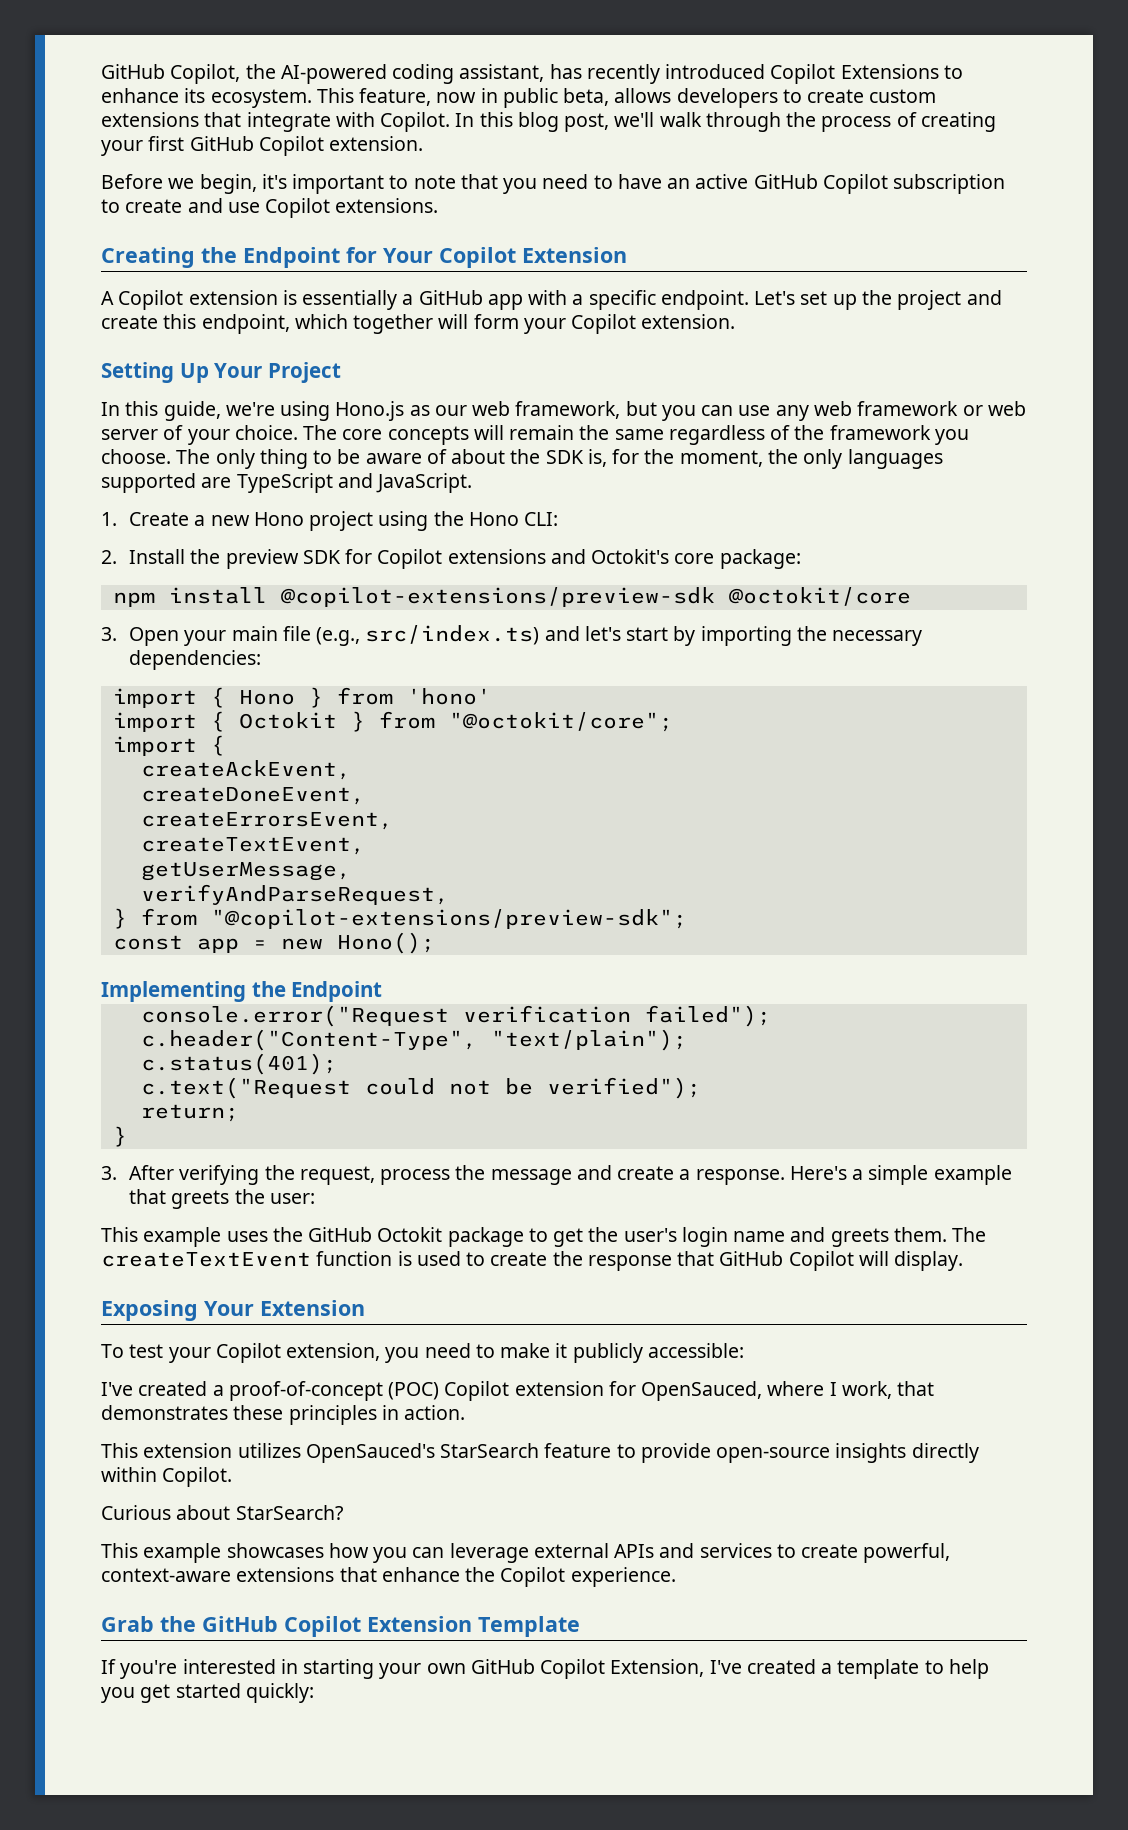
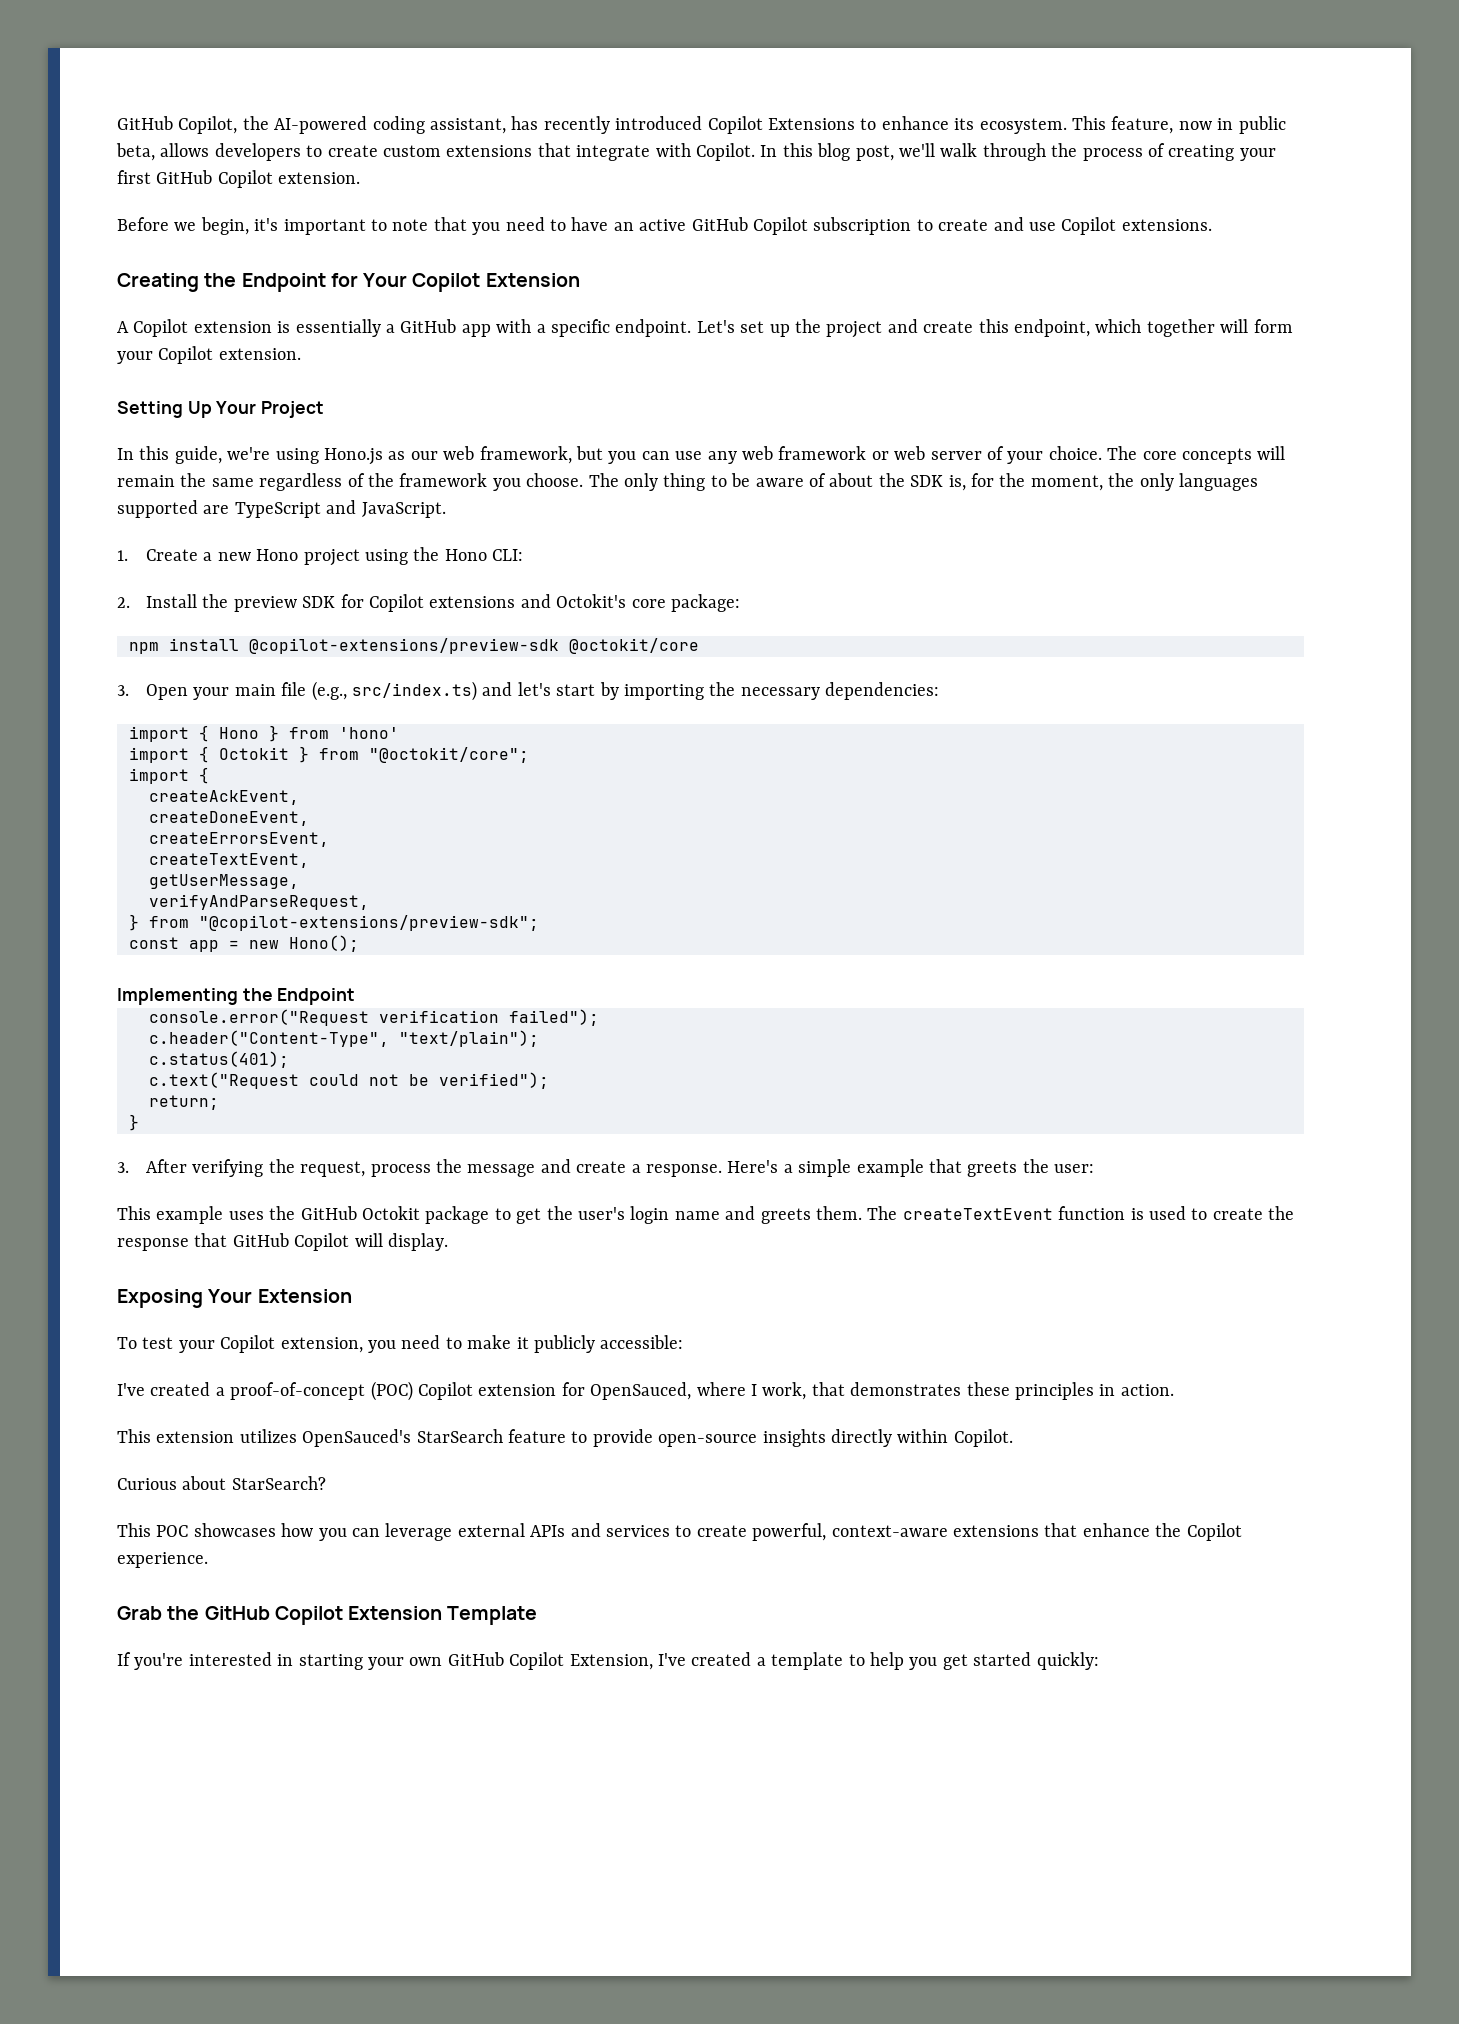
- This example showcases how you can leverage external APIs and services to create powerful, context-aware extensions that enhance the Copilot experience.
+ This POC showcases how you can leverage external APIs and services to create powerful, context-aware extensions that enhance the Copilot experience.

